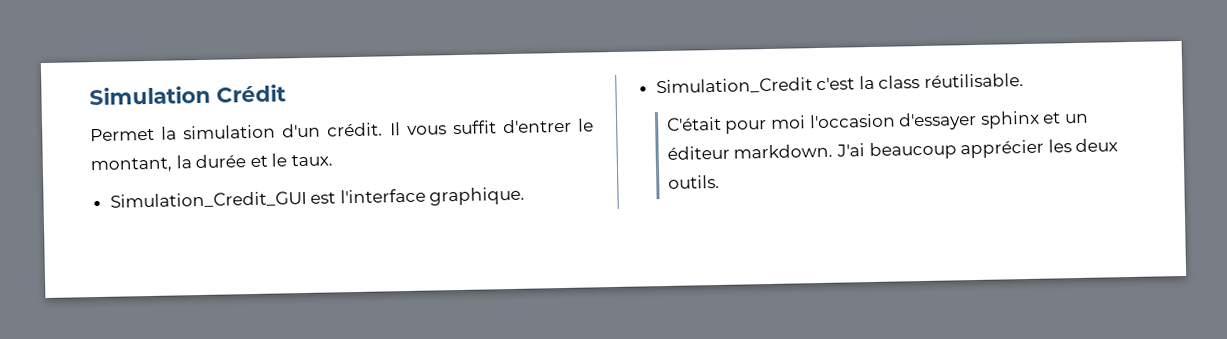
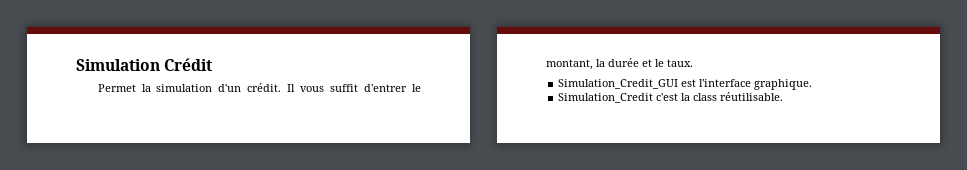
- C'était pour moi l'occasion d'essayer sphinx et un éditeur markdown. J'ai beaucoup apprécier les deux outils.

